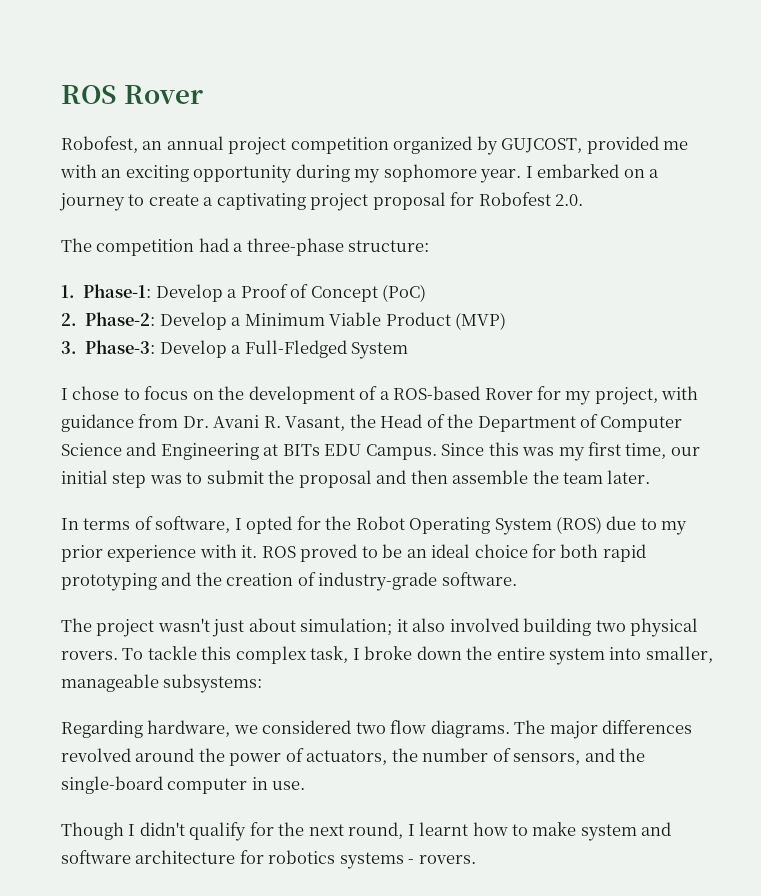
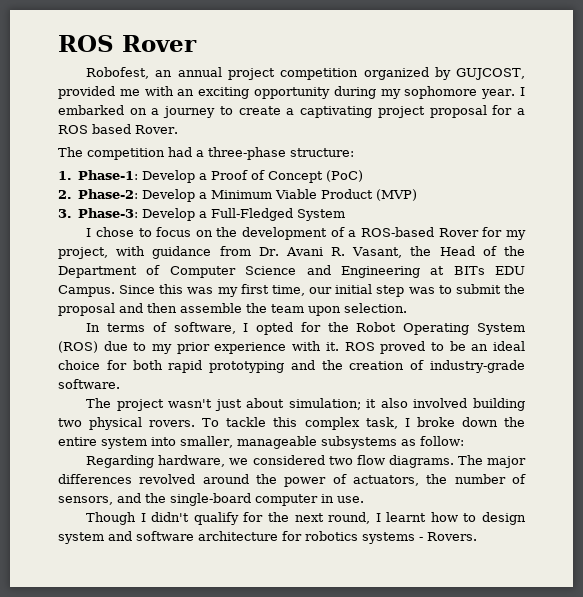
- I embarked on a journey to create a captivating project proposal for Robofest 2.0.
+ I embarked on a journey to create a captivating project proposal for a ROS based Rover.
- Since this was my first time, our initial step was to submit the proposal and then assemble the team later.
+ Since this was my first time, our initial step was to submit the proposal and then assemble the team upon selection.
- To tackle this complex task, I broke down the entire system into smaller, manageable subsystems:
+ To tackle this complex task, I broke down the entire system into smaller, manageable subsystems as follow:
- Though I didn't qualify for the next round, I learnt how to make system and software architecture for robotics systems - rovers.
+ Though I didn't qualify for the next round, I learnt how to design system and software architecture for robotics systems - Rovers.

